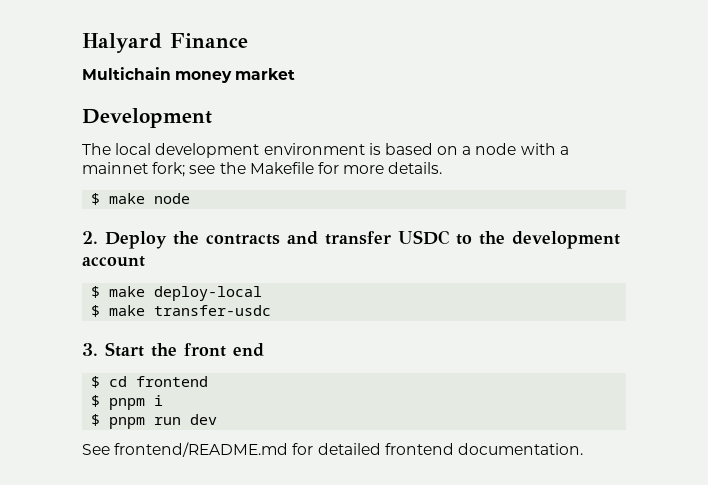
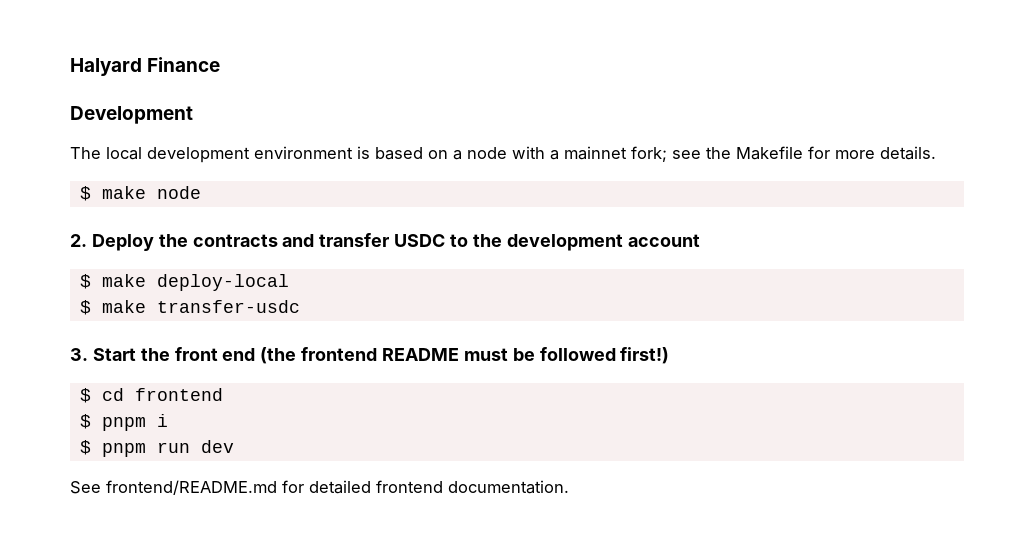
- Multichain money market
- 3. Start the front end
+ 3. Start the front end (the frontend README must be followed first!)

